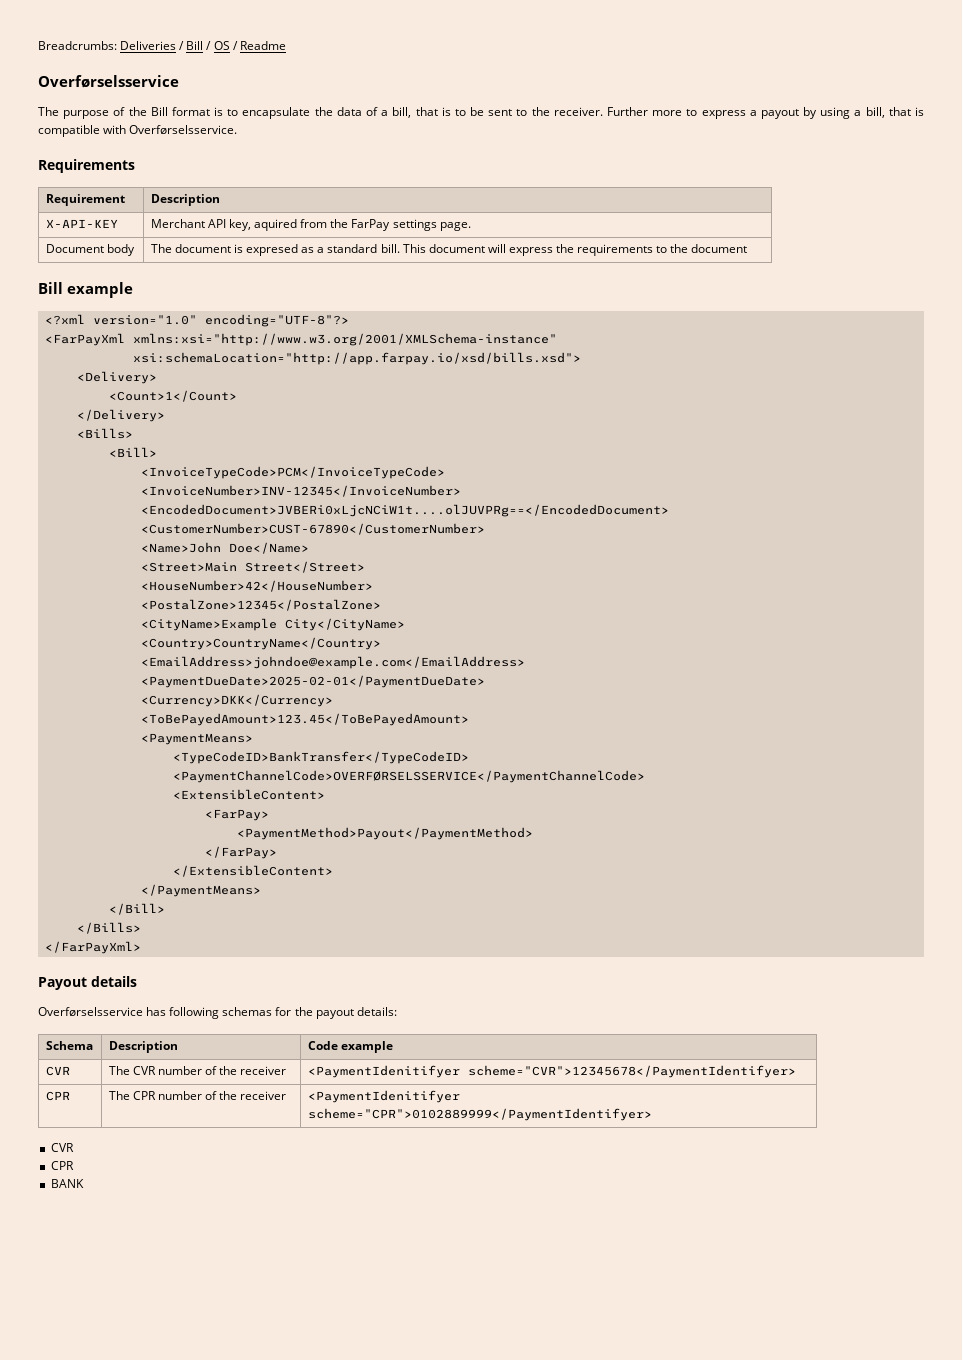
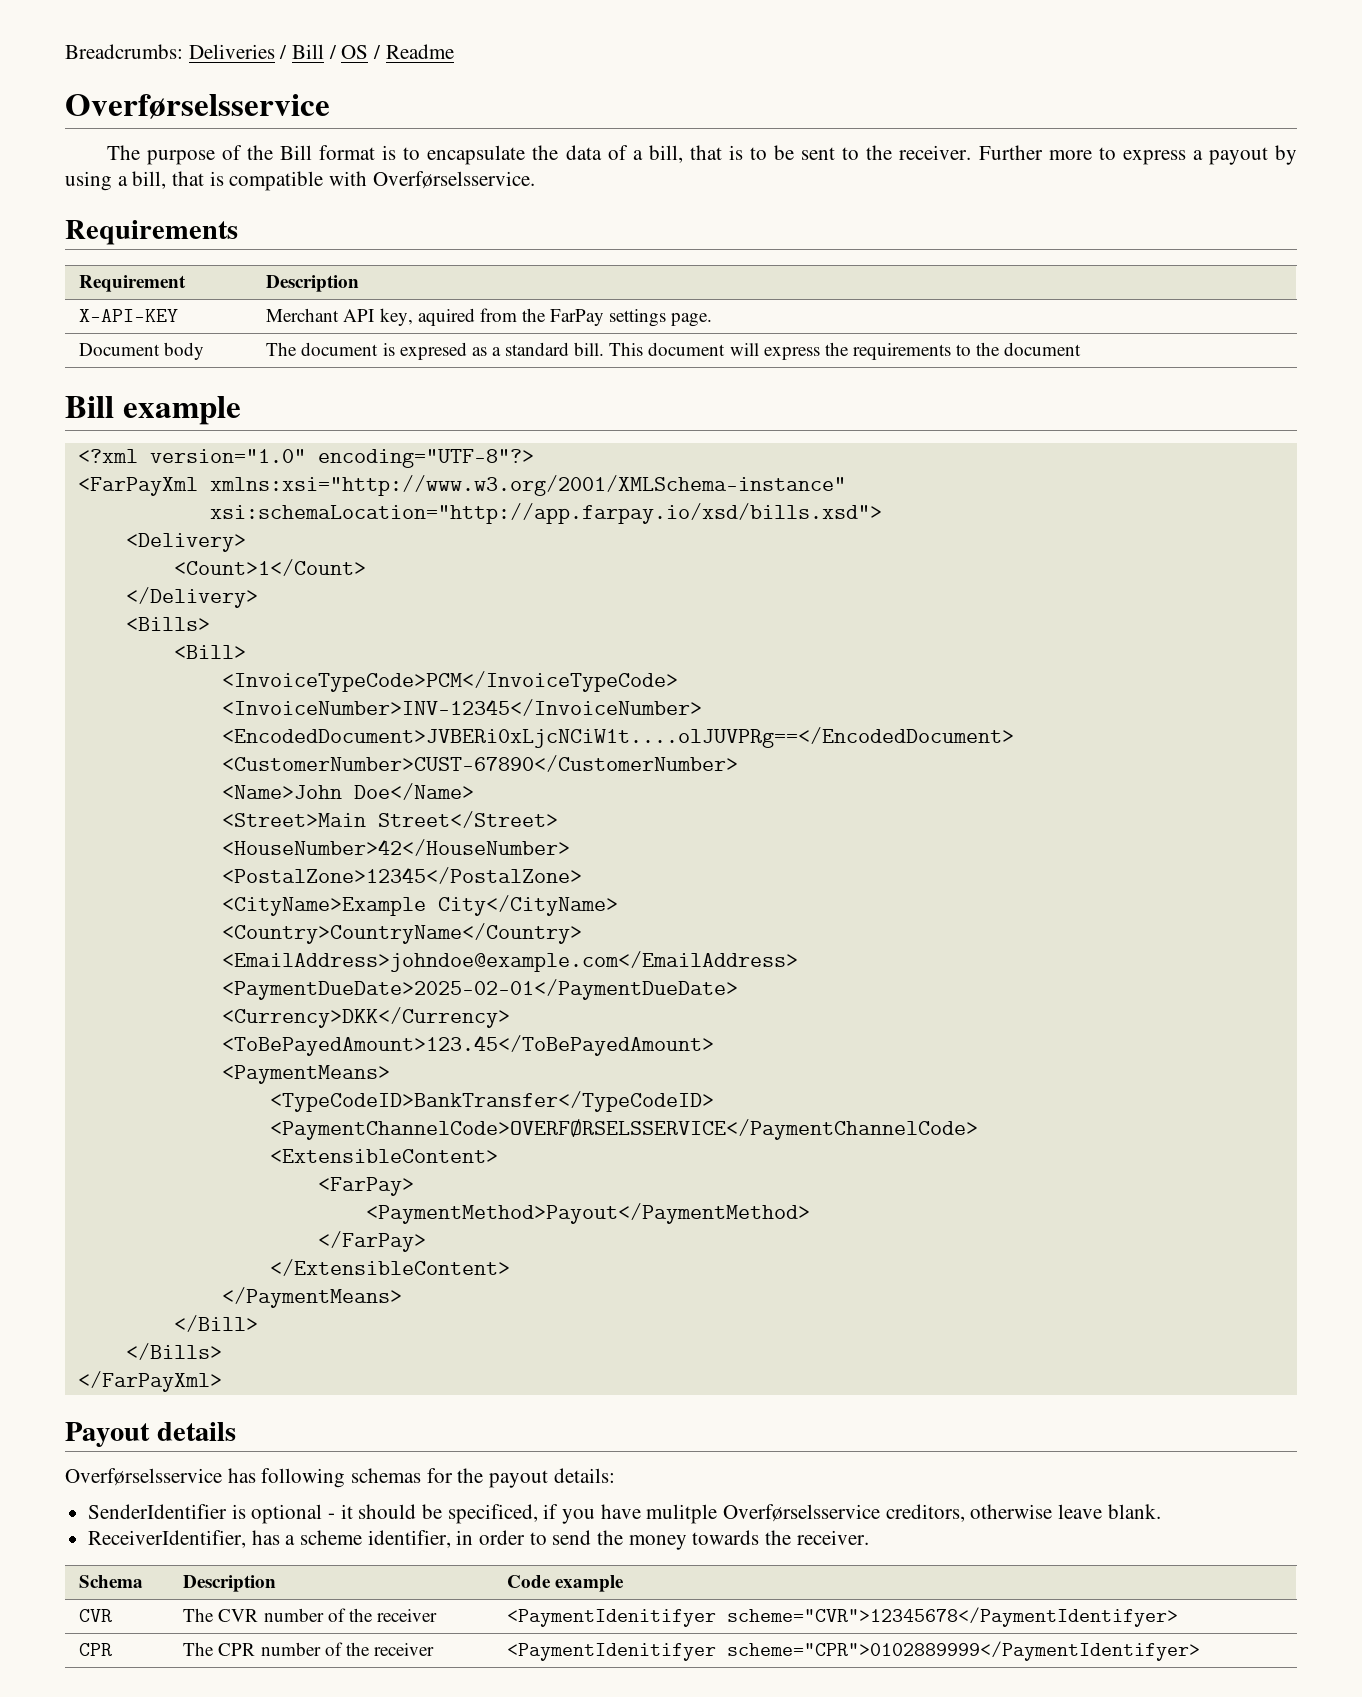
+ SenderIdentifier is optional - it should be specificed, if you have mulitple Overførselsservice creditors, otherwise leave blank.
+ ReceiverIdentifier, has a scheme identifier, in order to send the money towards the receiver.
  CPR | The CPR number of the receiver | <PaymentIdenitifyer scheme="CPR">0102889999</PaymentIdentifyer>
- CVR
- CPR
- BANK

